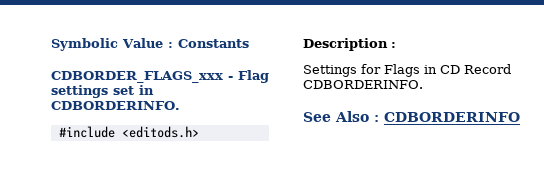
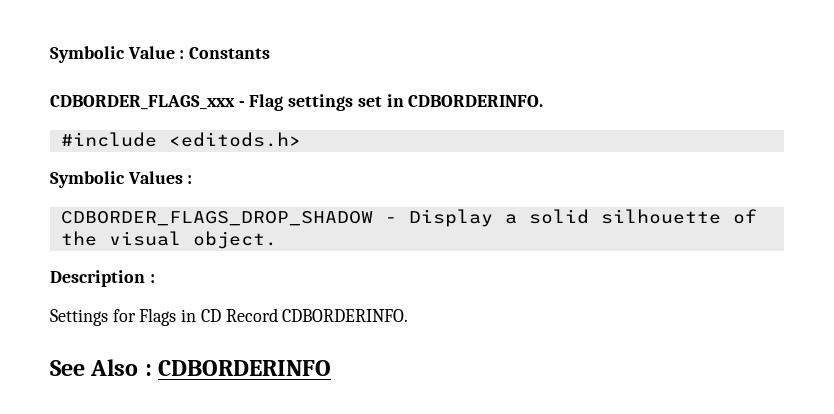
+ Symbolic Values :
+ CDBORDER_FLAGS_DROP_SHADOW - Display a solid silhouette of the visual object.

